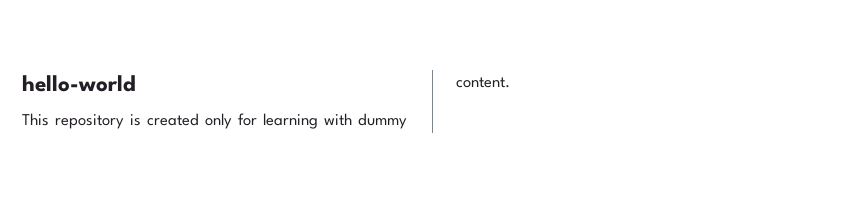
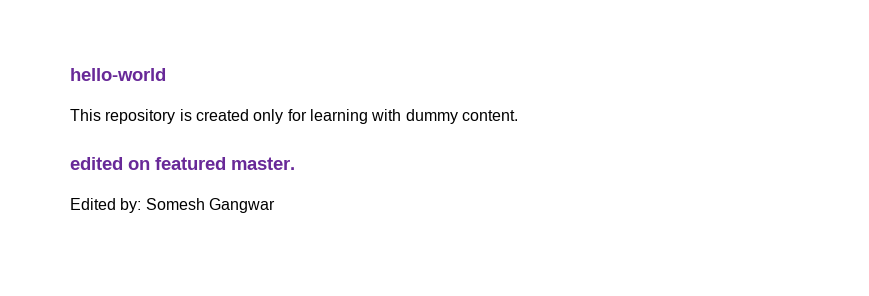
+ edited on featured master.
+ Edited by: Somesh Gangwar

